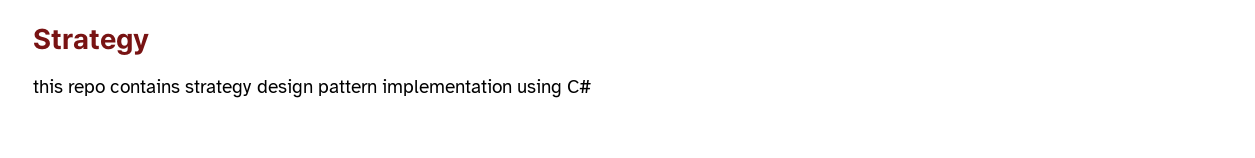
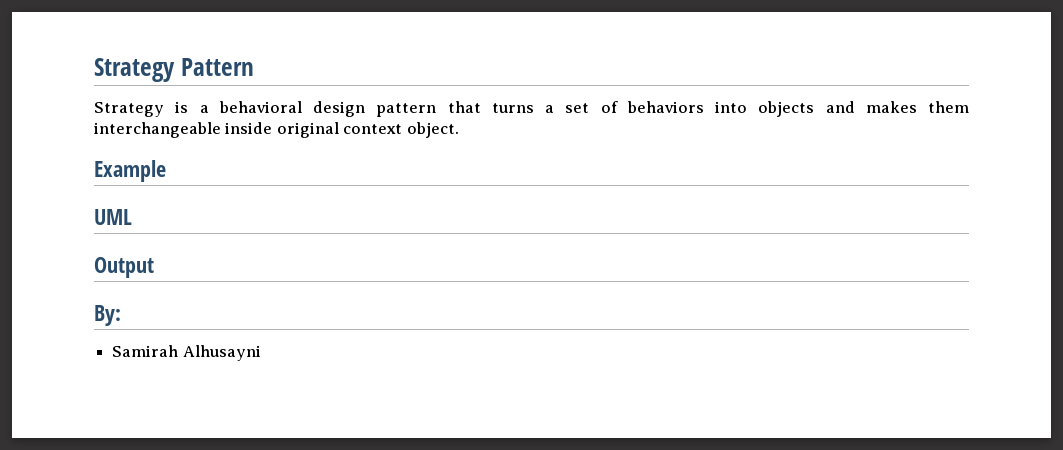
- Strategy
- this repo contains strategy design pattern implementation using C#
+ Strategy Pattern
+ Strategy is a behavioral design pattern that turns a set of behaviors into objects and makes them interchangeable inside original context object.
+ Example
+ UML
+ Output
+ By:
+ Samirah Alhusayni

